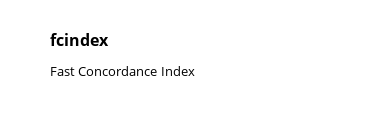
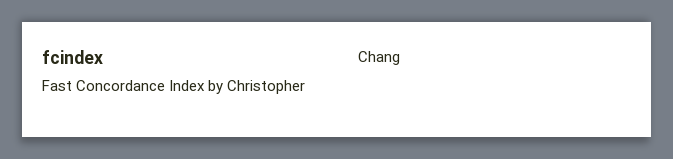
- Fast Concordance Index
+ Fast Concordance Index by Christopher Chang

